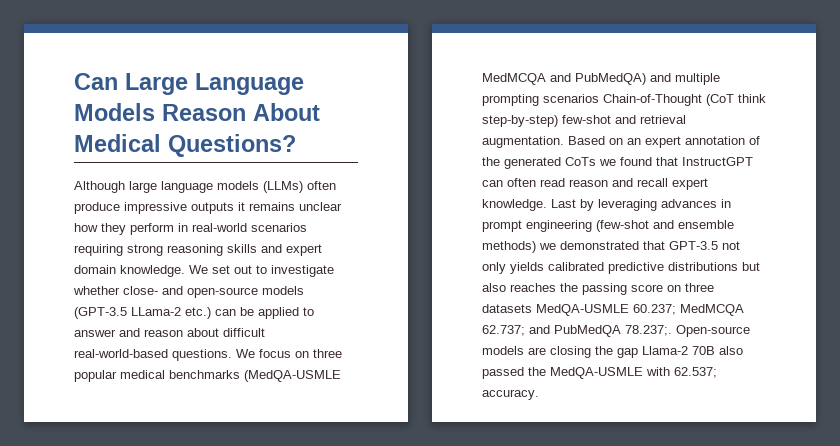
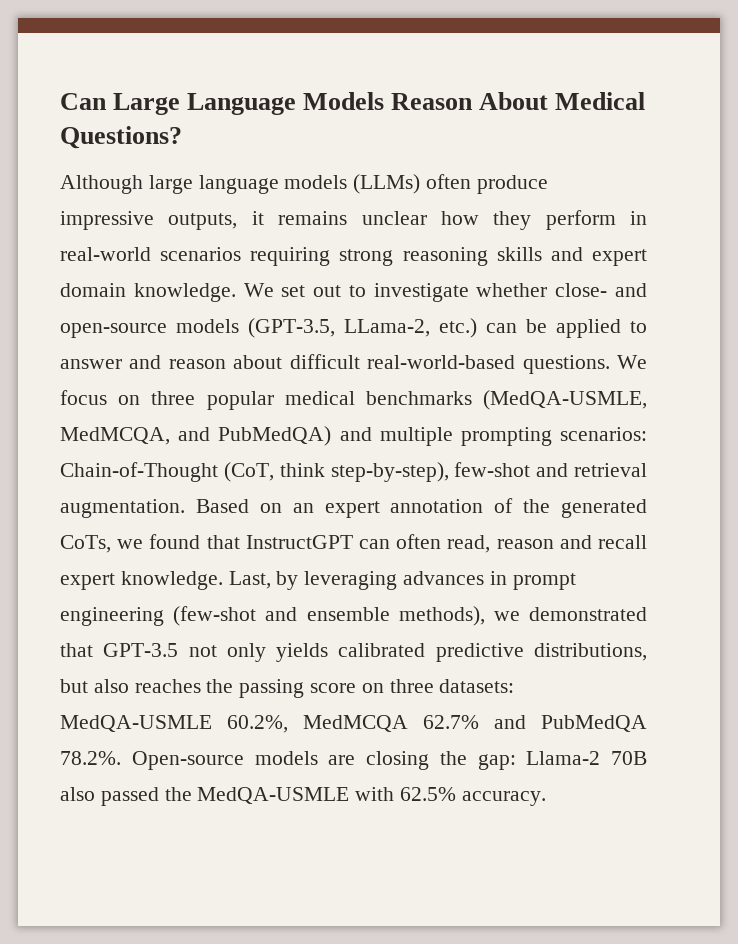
- Although large language models (LLMs) often produce impressive outputs it remains unclear how they perform in real-world scenarios requiring strong reasoning skills and expert domain knowledge.
+ Although large language models (LLMs) often produce impressive outputs, it remains unclear how they perform in real-world scenarios requiring strong reasoning skills and expert domain knowledge.
- We set out to investigate whether close- and open-source models (GPT-3.5 LLama-2 etc.) can be applied to answer and reason about difficult real-world-based questions.
+ We set out to investigate whether close- and open-source models (GPT-3.5, LLama-2, etc.) can be applied to answer and reason about difficult real-world-based questions.
- We focus on three popular medical benchmarks (MedQA-USMLE MedMCQA and PubMedQA) and multiple prompting scenarios Chain-of-Thought (CoT think step-by-step) few-shot and retrieval augmentation.
+ We focus on three popular medical benchmarks (MedQA-USMLE, MedMCQA, and PubMedQA) and multiple prompting scenarios: Chain-of-Thought (CoT, think step-by-step), few-shot and retrieval augmentation.
- Based on an expert annotation of the generated CoTs we found that InstructGPT can often read reason and recall expert knowledge.
+ Based on an expert annotation of the generated CoTs, we found that InstructGPT can often read, reason and recall expert knowledge.
- Last by leveraging advances in prompt engineering (few-shot and ensemble methods) we demonstrated that GPT-3.5 not only yields calibrated predictive distributions but also reaches the passing score on three datasets MedQA-USMLE 60.237; MedMCQA 62.737; and PubMedQA 78.237;. Open-source models are closing the gap Llama-2 70B also passed the MedQA-USMLE with 62.537; accuracy.
+ Last, by leveraging advances in prompt engineering (few-shot and ensemble methods), we demonstrated that GPT-3.5 not only yields calibrated predictive distributions, but also reaches the passing score on three datasets: MedQA-USMLE 60.2%, MedMCQA 62.7% and PubMedQA 78.2%. Open-source models are closing the gap: Llama-2 70B also passed the MedQA-USMLE with 62.5% accuracy.

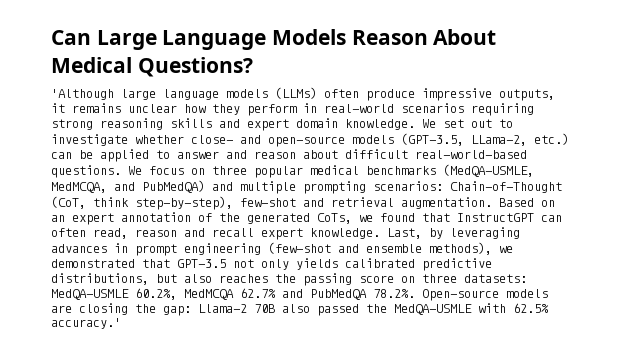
- Although large language models (LLMs) often produce impressive outputs, it remains unclear how they perform in real-world scenarios requiring strong reasoning skills and expert domain knowledge.
+ 'Although large language models (LLMs) often produce impressive outputs, it remains unclear how they perform in real-world scenarios requiring strong reasoning skills and expert domain knowledge.
- Last, by leveraging advances in prompt engineering (few-shot and ensemble methods), we demonstrated that GPT-3.5 not only yields calibrated predictive distributions, but also reaches the passing score on three datasets: MedQA-USMLE 60.2%, MedMCQA 62.7% and PubMedQA 78.2%. Open-source models are closing the gap: Llama-2 70B also passed the MedQA-USMLE with 62.5% accuracy.
+ Last, by leveraging advances in prompt engineering (few-shot and ensemble methods), we demonstrated that GPT-3.5 not only yields calibrated predictive distributions, but also reaches the passing score on three datasets: MedQA-USMLE 60.2%, MedMCQA 62.7% and PubMedQA 78.2%. Open-source models are closing the gap: Llama-2 70B also passed the MedQA-USMLE with 62.5% accuracy.'

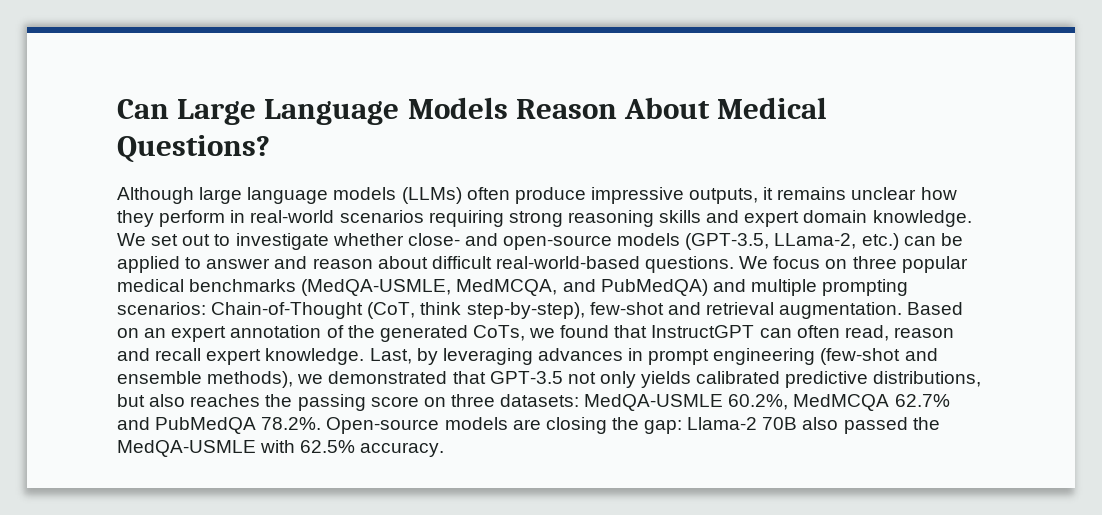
- 'Although large language models (LLMs) often produce impressive outputs, it remains unclear how they perform in real-world scenarios requiring strong reasoning skills and expert domain knowledge.
+ Although large language models (LLMs) often produce impressive outputs, it remains unclear how they perform in real-world scenarios requiring strong reasoning skills and expert domain knowledge.
- Last, by leveraging advances in prompt engineering (few-shot and ensemble methods), we demonstrated that GPT-3.5 not only yields calibrated predictive distributions, but also reaches the passing score on three datasets: MedQA-USMLE 60.2%, MedMCQA 62.7% and PubMedQA 78.2%. Open-source models are closing the gap: Llama-2 70B also passed the MedQA-USMLE with 62.5% accuracy.'
+ Last, by leveraging advances in prompt engineering (few-shot and ensemble methods), we demonstrated that GPT-3.5 not only yields calibrated predictive distributions, but also reaches the passing score on three datasets: MedQA-USMLE 60.2%, MedMCQA 62.7% and PubMedQA 78.2%. Open-source models are closing the gap: Llama-2 70B also passed the MedQA-USMLE with 62.5% accuracy.

